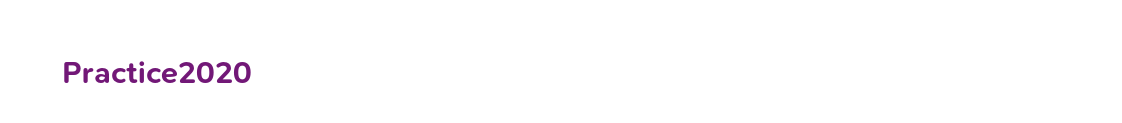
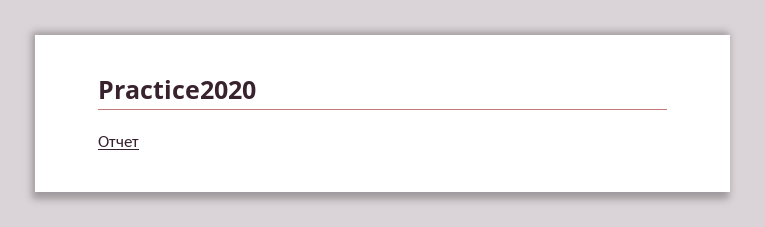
+ Отчет

